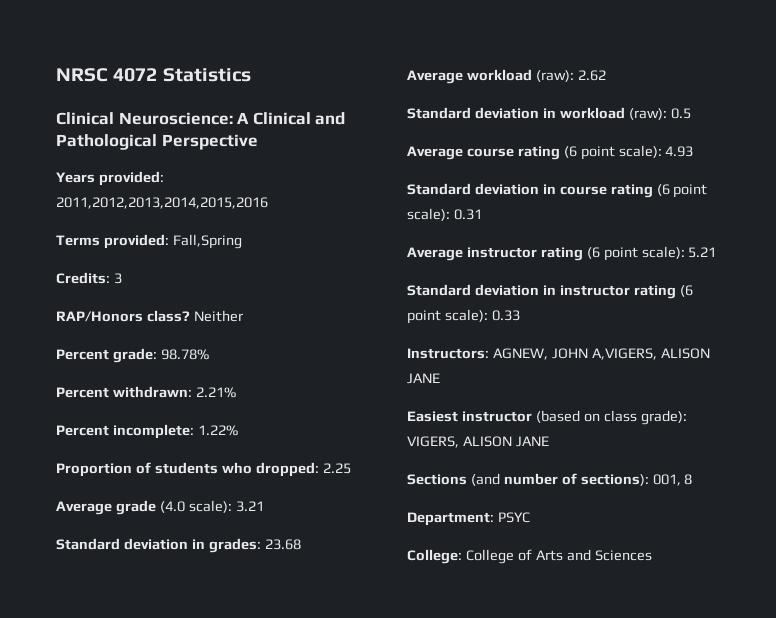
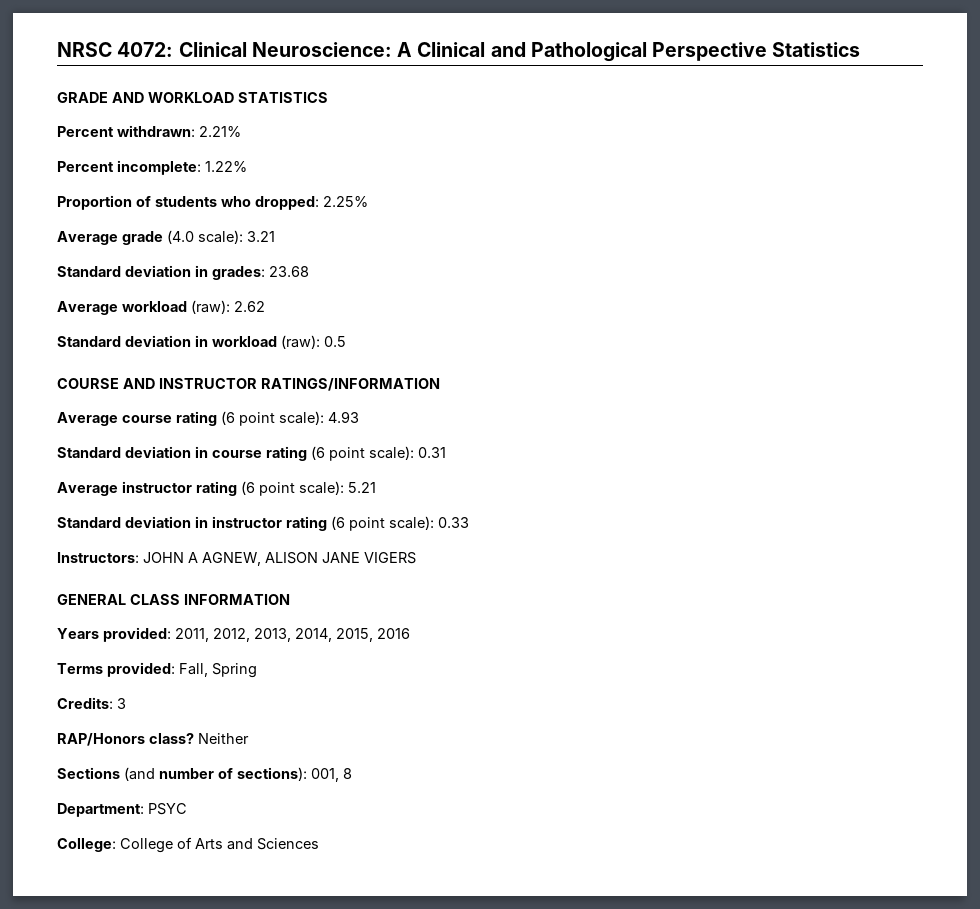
- NRSC 4072 Statistics
- Clinical Neuroscience: A Clinical and Pathological Perspective
- Years provided: 2011,2012,2013,2014,2015,2016
- Terms provided: Fall,Spring
- Credits: 3
- RAP/Honors class? Neither
- Percent grade: 98.78%
+ NRSC 4072: Clinical Neuroscience: A Clinical and Pathological Perspective Statistics
+ GRADE AND WORKLOAD STATISTICS
- Proportion of students who dropped: 2.25
+ Proportion of students who dropped: 2.25%
+ COURSE AND INSTRUCTOR RATINGS/INFORMATION
- Instructors: AGNEW, JOHN A,VIGERS, ALISON JANE
- Easiest instructor (based on class grade): VIGERS, ALISON JANE
+ Instructors: JOHN A AGNEW, ALISON JANE VIGERS
+ GENERAL CLASS INFORMATION
+ Years provided: 2011, 2012, 2013, 2014, 2015, 2016
+ Terms provided: Fall, Spring
+ Credits: 3
+ RAP/Honors class? Neither

